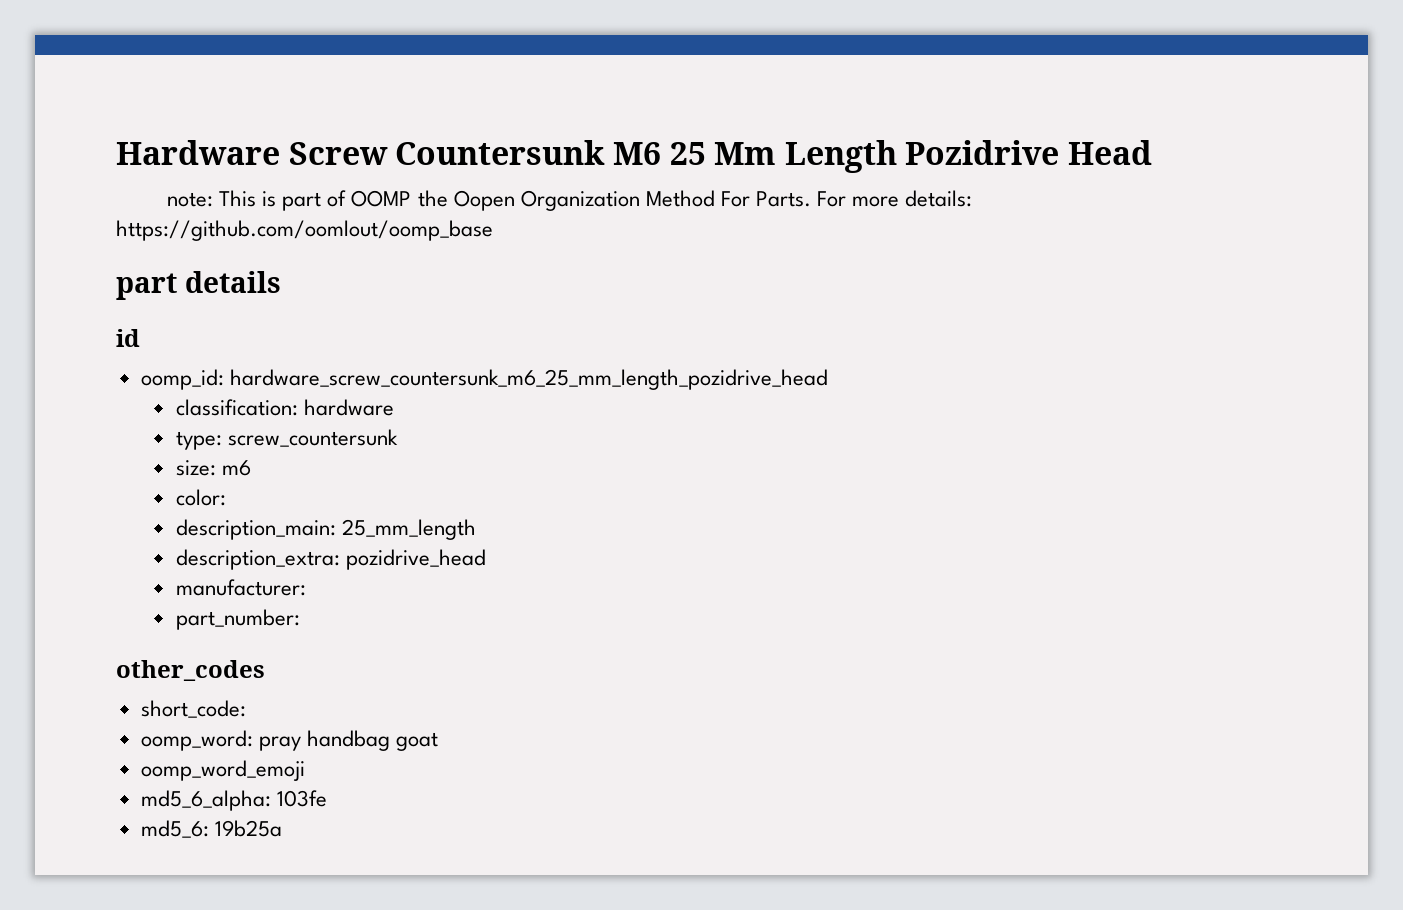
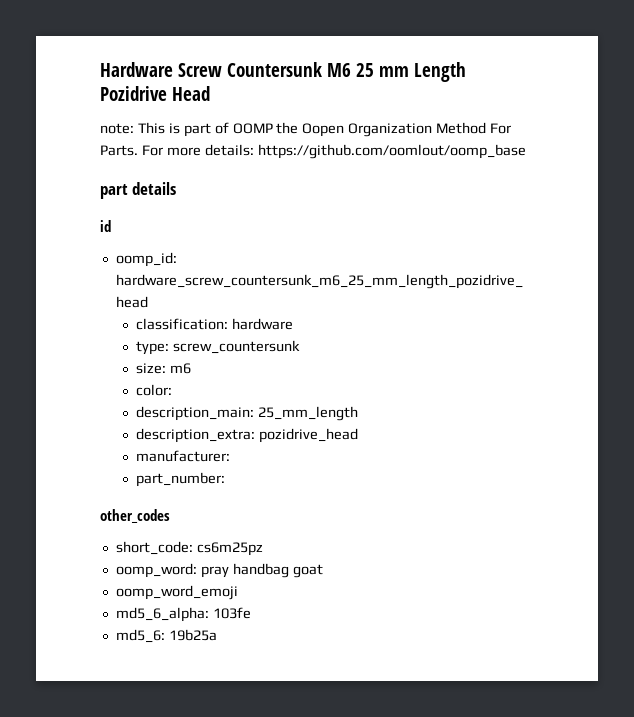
- Hardware Screw Countersunk M6 25 Mm Length Pozidrive Head
+ Hardware Screw Countersunk M6 25 mm Length Pozidrive Head
- short_code:
+ short_code: cs6m25pz

